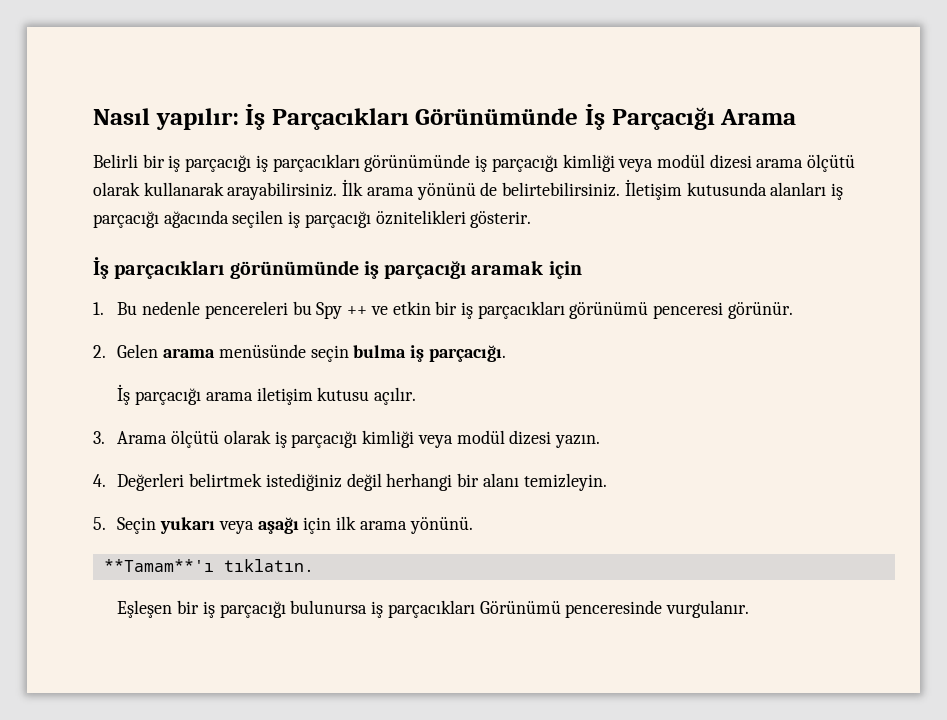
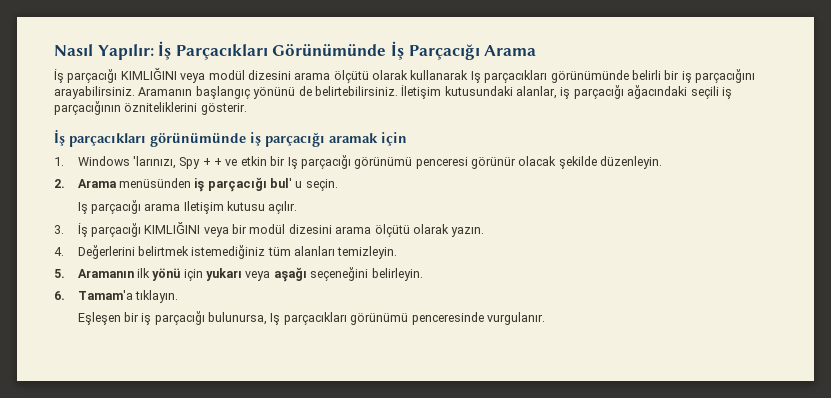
- Nasıl yapılır: İş Parçacıkları Görünümünde İş Parçacığı Arama
+ Nasıl Yapılır: İş Parçacıkları Görünümünde İş Parçacığı Arama
- Belirli bir iş parçacığı iş parçacıkları görünümünde iş parçacığı kimliği veya modül dizesi arama ölçütü olarak kullanarak arayabilirsiniz. İlk arama yönünü de belirtebilirsiniz. İletişim kutusunda alanları iş parçacığı ağacında seçilen iş parçacığı öznitelikleri gösterir.
+ İş parçacığı KIMLIĞINI veya modül dizesini arama ölçütü olarak kullanarak Iş parçacıkları görünümünde belirli bir iş parçacığını arayabilirsiniz. Aramanın başlangıç yönünü de belirtebilirsiniz. İletişim kutusundaki alanlar, iş parçacığı ağacındaki seçili iş parçacığının özniteliklerini gösterir.
- 1. Bu nedenle pencereleri bu Spy ++ ve etkin bir iş parçacıkları görünümü penceresi görünür.
- 2. Gelen arama menüsünde seçin bulma iş parçacığı.
- İş parçacığı arama iletişim kutusu açılır.
+ 1. Windows 'larınızı, Spy + + ve etkin bir Iş parçacığı görünümü penceresi görünür olacak şekilde düzenleyin.
+ 2. Arama menüsünden iş parçacığı bul' u seçin.
+ Iş parçacığı arama Iletişim kutusu açılır.
- 3. Arama ölçütü olarak iş parçacığı kimliği veya modül dizesi yazın.
- 4. Değerleri belirtmek istediğiniz değil herhangi bir alanı temizleyin.
- 5. Seçin yukarı veya aşağı için ilk arama yönünü.
- **Tamam**'ı tıklatın.
+ 3. İş parçacığı KIMLIĞINI veya bir modül dizesini arama ölçütü olarak yazın.
+ 4. Değerlerini belirtmek istemediğiniz tüm alanları temizleyin.
+ 5. Aramanın ilk yönü için yukarı veya aşağı seçeneğini belirleyin.
+ 6. Tamam'a tıklayın.
- Eşleşen bir iş parçacığı bulunursa iş parçacıkları Görünümü penceresinde vurgulanır.
+ Eşleşen bir iş parçacığı bulunursa, Iş parçacıkları görünümü penceresinde vurgulanır.

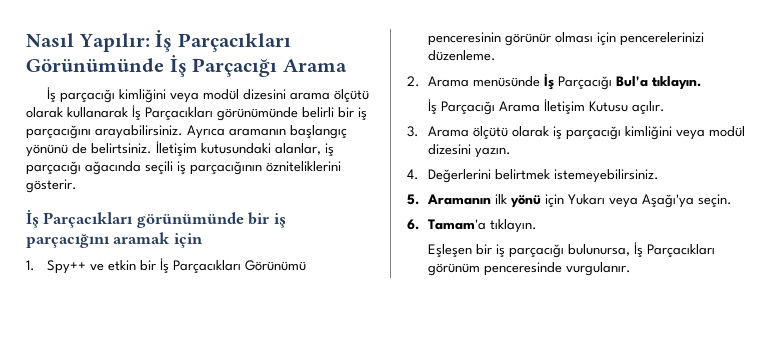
- İş parçacığı KIMLIĞINI veya modül dizesini arama ölçütü olarak kullanarak Iş parçacıkları görünümünde belirli bir iş parçacığını arayabilirsiniz.
+ İş parçacığı kimliğini veya modül dizesini arama ölçütü olarak kullanarak İş Parçacıkları görünümünde belirli bir iş parçacığını arayabilirsiniz.
- Aramanın başlangıç yönünü de belirtebilirsiniz.
+ Ayrıca aramanın başlangıç yönünü de belirtsiniz.
- İletişim kutusundaki alanlar, iş parçacığı ağacındaki seçili iş parçacığının özniteliklerini gösterir.
+ İletişim kutusundaki alanlar, iş parçacığı ağacında seçili iş parçacığının özniteliklerini gösterir.
- İş parçacıkları görünümünde iş parçacığı aramak için
- 1. Windows 'larınızı, Spy + + ve etkin bir Iş parçacığı görünümü penceresi görünür olacak şekilde düzenleyin.
- 2. Arama menüsünden iş parçacığı bul' u seçin.
- Iş parçacığı arama Iletişim kutusu açılır.
- 3. İş parçacığı KIMLIĞINI veya bir modül dizesini arama ölçütü olarak yazın.
+ İş Parçacıkları görünümünde bir iş parçacığını aramak için
+ 1. Spy++ ve etkin bir İş Parçacıkları Görünümü penceresinin görünür olması için pencerelerinizi düzenleme.
+ 2. Arama menüsünde İş Parçacığı Bul'a tıklayın.
+ İş Parçacığı Arama İletişim Kutusu açılır.
+ 3. Arama ölçütü olarak iş parçacığı kimliğini veya modül dizesini yazın.
- 4. Değerlerini belirtmek istemediğiniz tüm alanları temizleyin.
+ 4. Değerlerini belirtmek istemeyebilirsiniz.
- 5. Aramanın ilk yönü için yukarı veya aşağı seçeneğini belirleyin.
+ 5. Aramanın ilk yönü için Yukarı veya Aşağı'ya seçin.
- Eşleşen bir iş parçacığı bulunursa, Iş parçacıkları görünümü penceresinde vurgulanır.
+ Eşleşen bir iş parçacığı bulunursa, İş Parçacıkları görünüm penceresinde vurgulanır.

